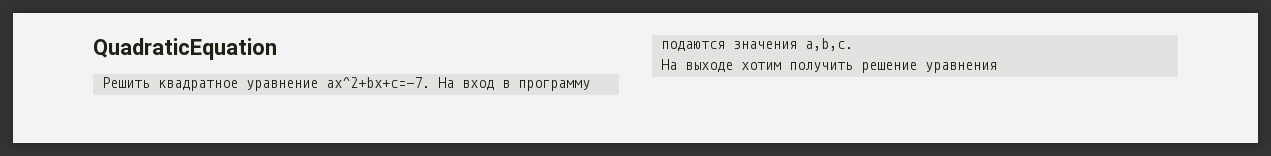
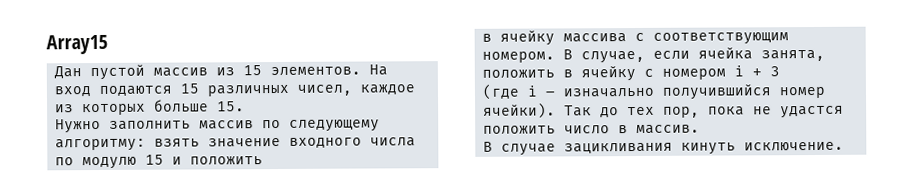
- QuadraticEquation
- Решить квадратное уравнение ax^2+bx+c=-7. На вход в программу подаются значения a,b,c.
- На выходе хотим получить решение уравнения
+ Array15
+ Дан пустой массив из 15 элементов. На вход подаются 15 различных чисел, каждое из которых больше 15.
+ Нужно заполнить массив по следующему алгоритму: взять значение входного числа по модулю 15 и положить
+ в ячейку массива с соответствующим номером. В случае, если ячейка занята, положить в ячейку с номером i + 3
+ (где i – изначально получившийся номер ячейки). Так до тех пор, пока не удастся положить число в массив.
+ В случае зацикливания кинуть исключение.

